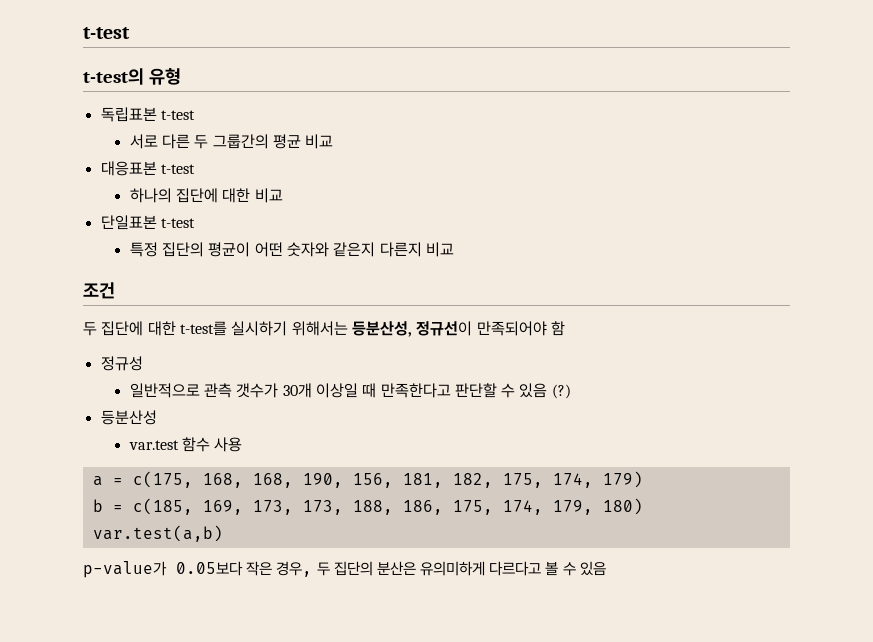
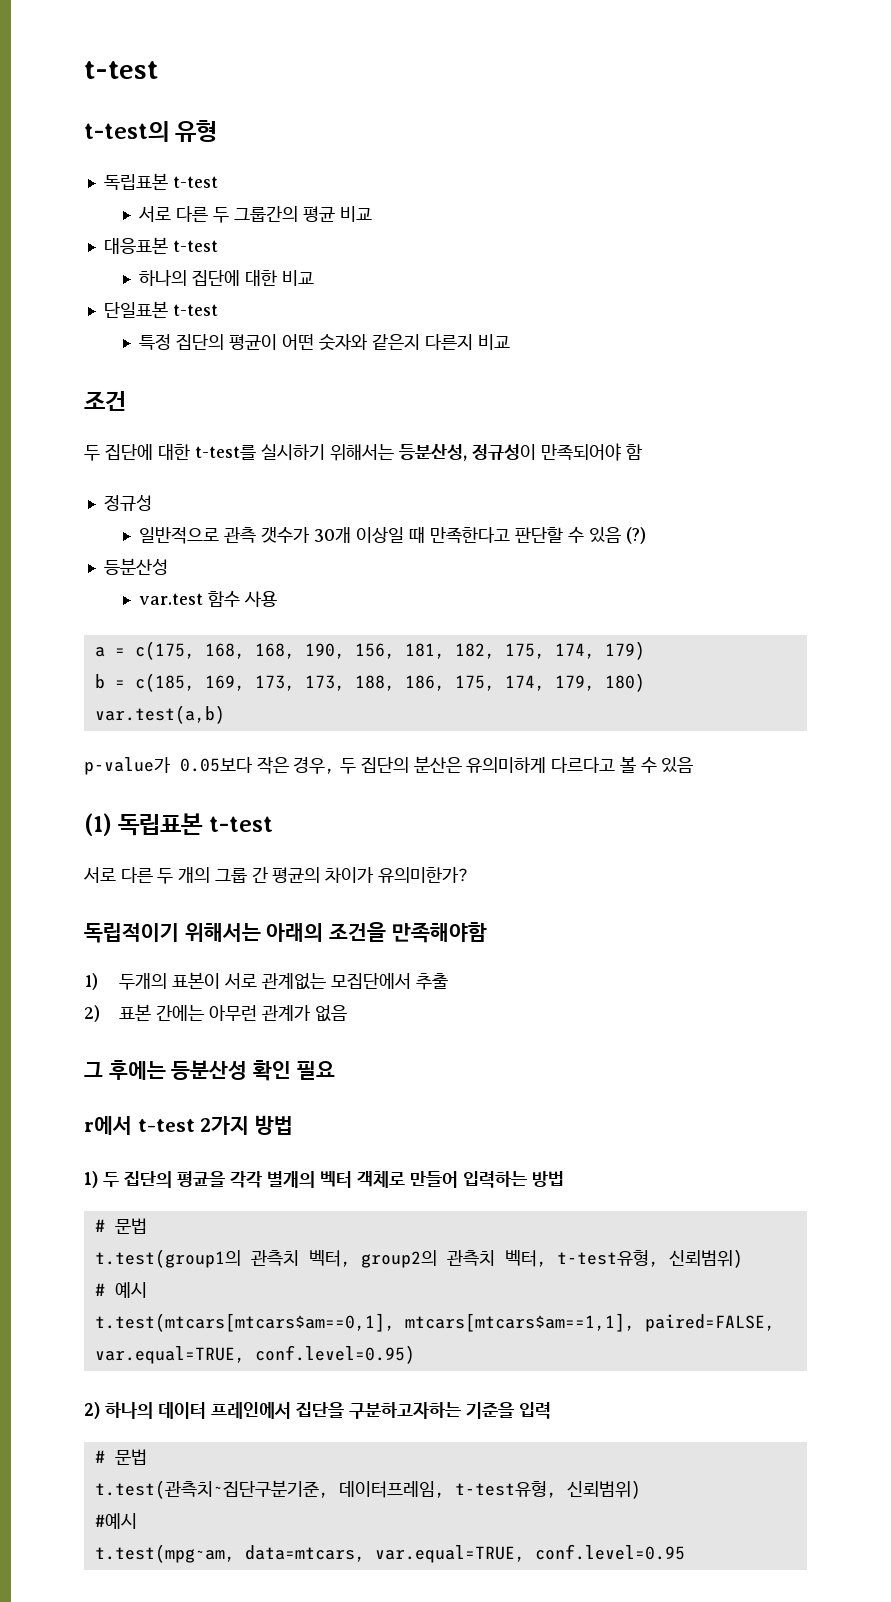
- 두 집단에 대한 t-test를 실시하기 위해서는 등분산성, 정규선이 만족되어야 함
+ 두 집단에 대한 t-test를 실시하기 위해서는 등분산성, 정규성이 만족되어야 함
+ (1) 독립표본 t-test
+ 서로 다른 두 개의 그룹 간 평균의 차이가 유의미한가?
+ 독립적이기 위해서는 아래의 조건을 만족해야함
+ 1) 두개의 표본이 서로 관계없는 모집단에서 추출
+ 2) 표본 간에는 아무런 관계가 없음
+ 그 후에는 등분산성 확인 필요
+ r에서 t-test 2가지 방법
+ 1) 두 집단의 평균을 각각 별개의 벡터 객체로 만들어 입력하는 방법
+ # 문법
+ t.test(group1의 관측치 벡터, group2의 관측치 벡터, t-test유형, 신뢰범위)
+ # 예시
+ t.test(mtcars[mtcars$am==0,1], mtcars[mtcars$am==1,1], paired=FALSE, var.equal=TRUE, conf.level=0.95)
+ 2) 하나의 데이터 프레인에서 집단을 구분하고자하는 기준을 입력
+ # 문법
+ t.test(관측치~집단구분기준, 데이터프레임, t-test유형, 신뢰범위)
+ #예시
+ t.test(mpg~am, data=mtcars, var.equal=TRUE, conf.level=0.95

